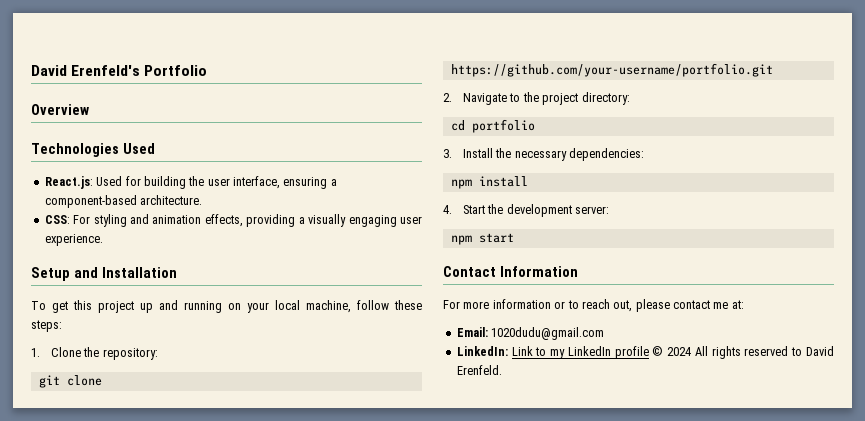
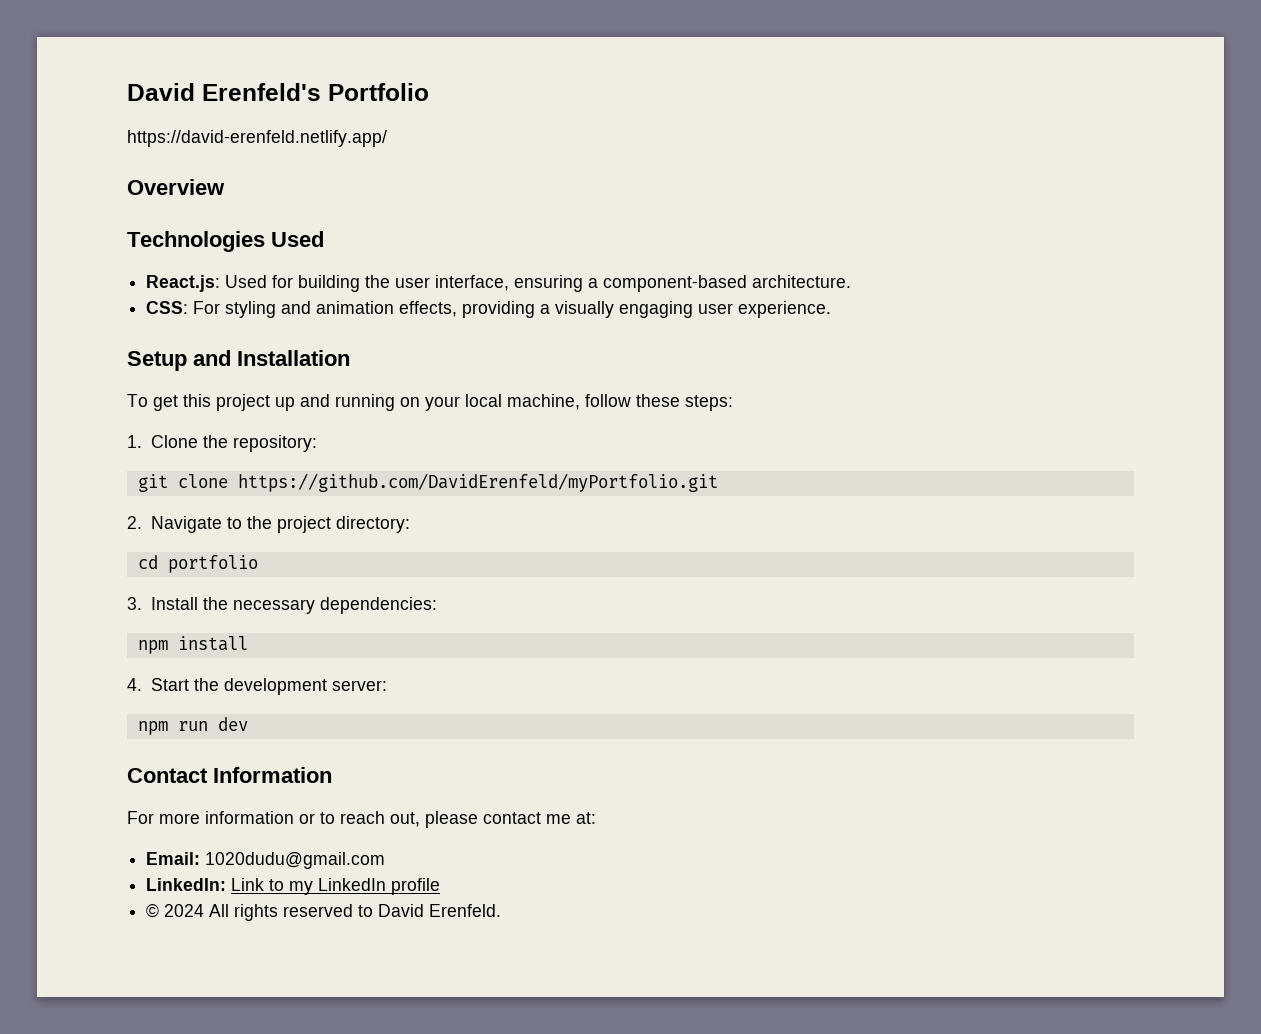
+ https://david-erenfeld.netlify.app/
- git clone https://github.com/your-username/portfolio.git
+ git clone https://github.com/DavidErenfeld/myPortfolio.git
- npm start
+ npm run dev
- LinkedIn: Link to my LinkedIn profile © 2024 All rights reserved to David Erenfeld.
+ LinkedIn: Link to my LinkedIn profile
+ © 2024 All rights reserved to David Erenfeld.

